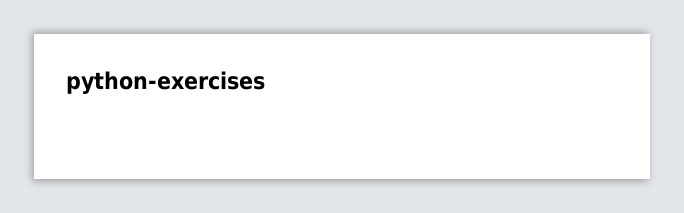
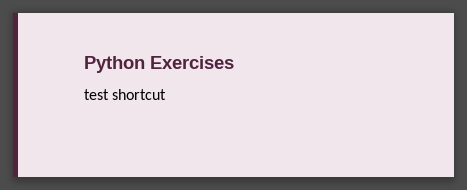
- python-exercises
+ Python Exercises
+ test shortcut

